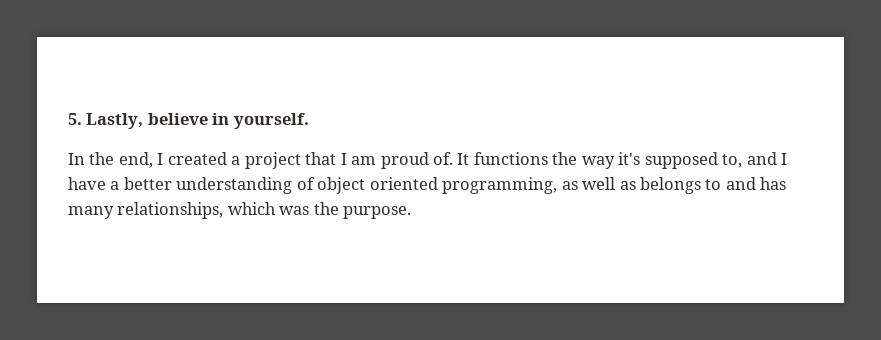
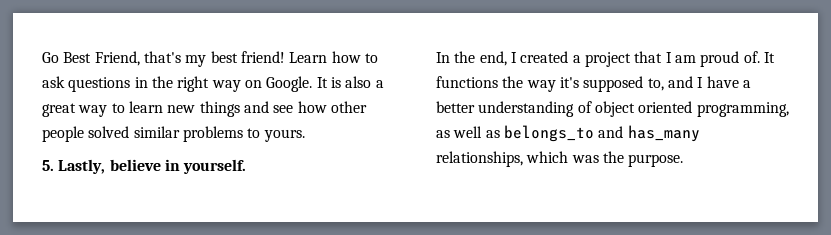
+ Go Best Friend, that's my best friend! Learn how to ask questions in the right way on Google. It is also a great way to learn new things and see how other people solved similar problems to yours.
- It functions the way it's supposed to, and I have a better understanding of object oriented programming, as well as belongs to and has many relationships, which was the purpose.
+ It functions the way it's supposed to, and I have a better understanding of object oriented programming, as well as belongs_to and has_many relationships, which was the purpose.

